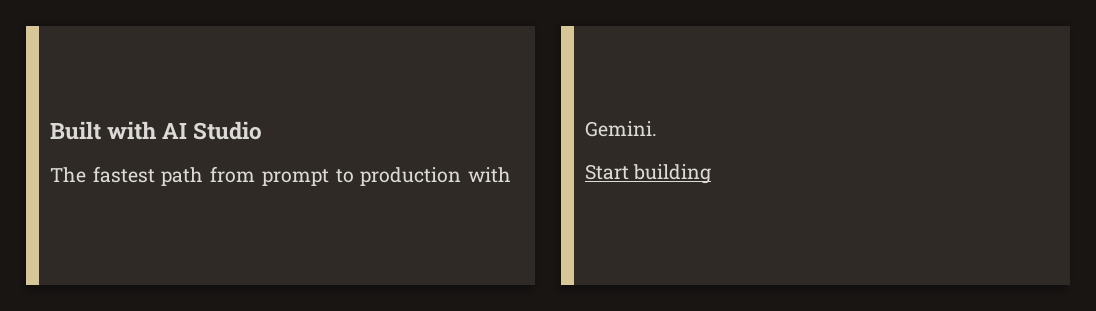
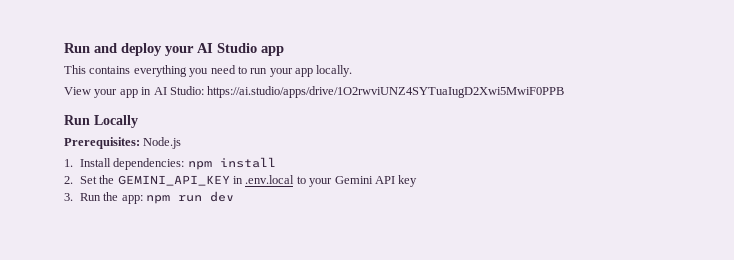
- Built with AI Studio
- The fastest path from prompt to production with Gemini.
- Start building
+ Run and deploy your AI Studio app
+ This contains everything you need to run your app locally.
+ View your app in AI Studio: https://ai.studio/apps/drive/1O2rwviUNZ4SYTuaIugD2Xwi5MwiF0PPB
+ Run Locally
+ Prerequisites: Node.js
+ 1. Install dependencies: npm install
+ 2. Set the GEMINI_API_KEY in .env.local to your Gemini API key
+ 3. Run the app: npm run dev

